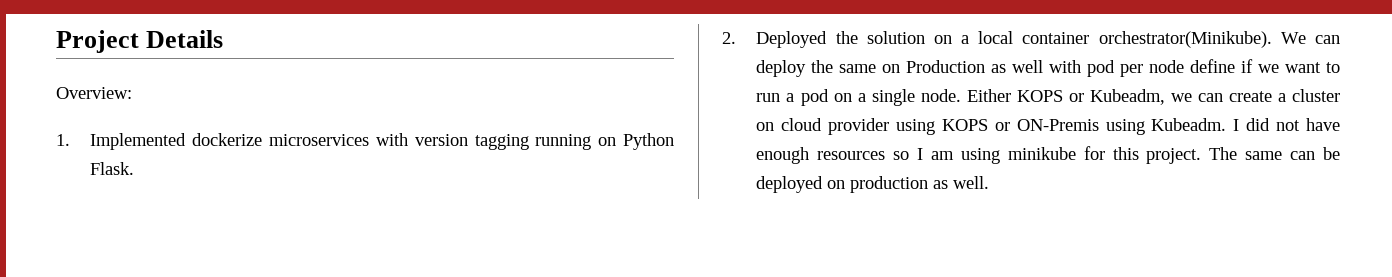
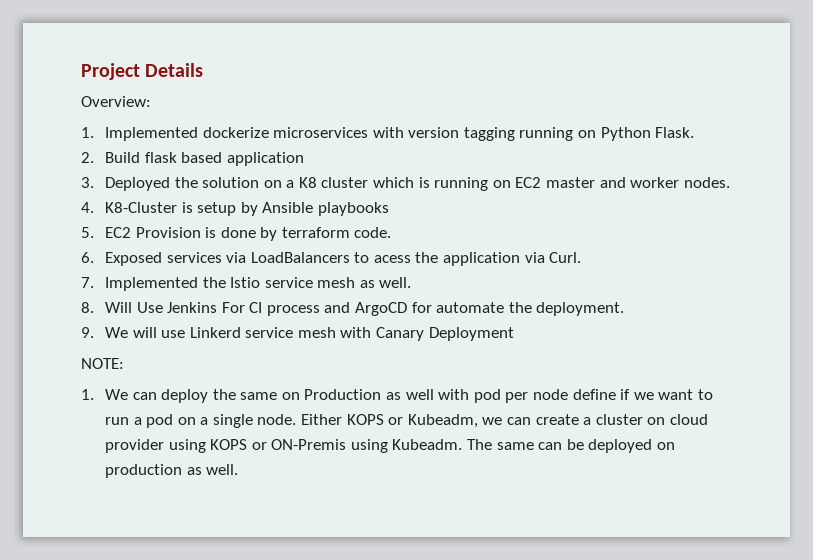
- 2. Deployed the solution on a local container orchestrator(Minikube). We can deploy the same on Production as well with pod per node define if we want to run a pod on a single node.
+ 2. Build flask based application
+ 3. Deployed the solution on a K8 cluster which is running on EC2 master and worker nodes.
+ 4. K8-Cluster is setup by Ansible playbooks
+ 5. EC2 Provision is done by terraform code.
+ 6. Exposed services via LoadBalancers to acess the application via Curl.
+ 7. Implemented the Istio service mesh as well.
+ 8. Will Use Jenkins For CI process and ArgoCD for automate the deployment.
+ 9. We will use Linkerd service mesh with Canary Deployment
+ NOTE:
+ 1. We can deploy the same on Production as well with pod per node define if we want to run a pod on a single node.
- I did not have enough resources so I am using minikube for this project.

